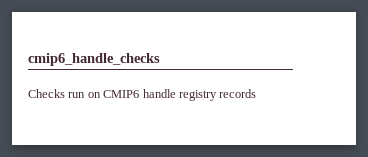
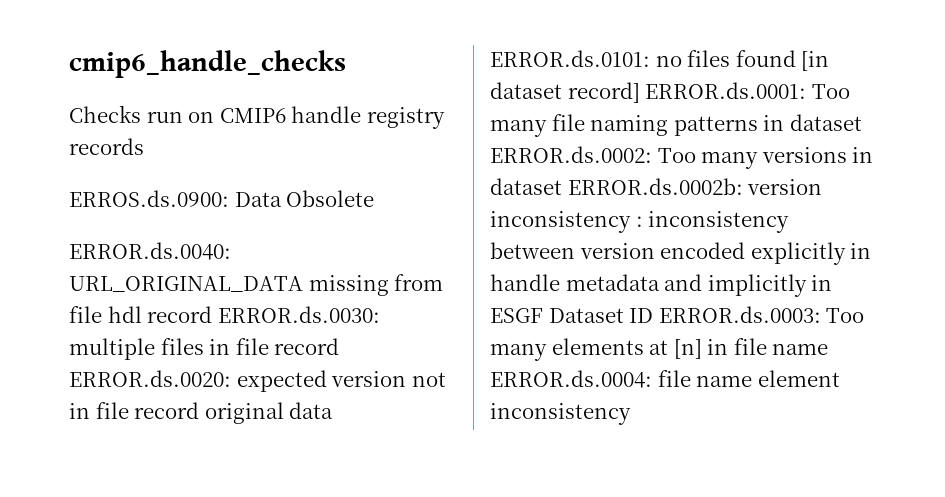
+ ERROS.ds.0900: Data Obsolete
+ ERROR.ds.0040: URL_ORIGINAL_DATA missing from file hdl record ERROR.ds.0030: multiple files in file record ERROR.ds.0020: expected version not in file record original data ERROR.ds.0101: no files found [in dataset record] ERROR.ds.0001: Too many file naming patterns in dataset ERROR.ds.0002: Too many versions in dataset ERROR.ds.0002b: version inconsistency : inconsistency between version encoded explicitly in handle metadata and implicitly in ESGF Dataset ID ERROR.ds.0003: Too many elements at [n] in file name ERROR.ds.0004: file name element inconsistency

